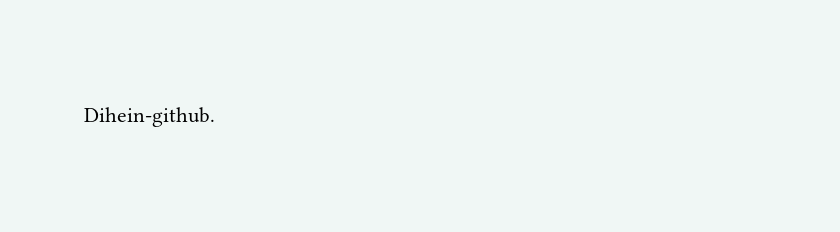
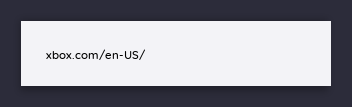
- Dihein-github.
+ xbox.com/en-US/

